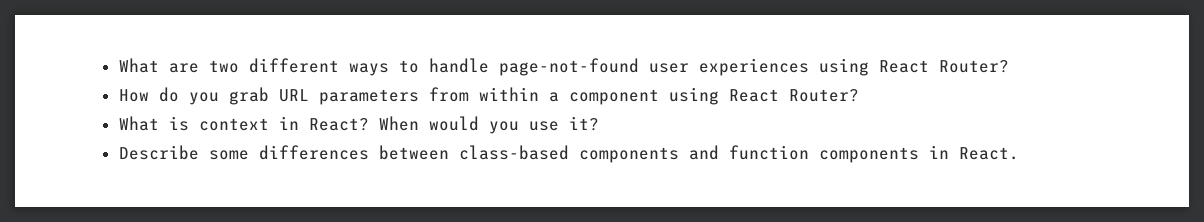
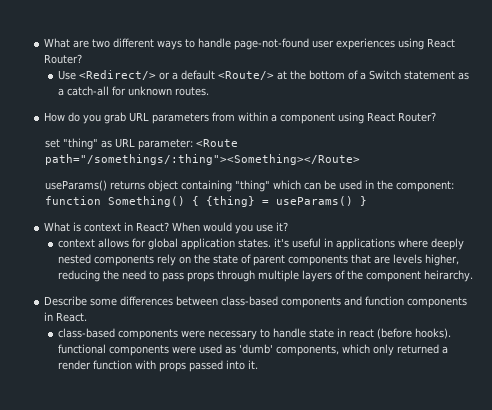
+ Use <Redirect/> or a default <Route/> at the bottom of a Switch statement as a catch-all for unknown routes.
+ set "thing" as URL parameter: <Route path="/somethings/:thing"><Something></Route>
+ useParams() returns object containing "thing" which can be used in the component: function Something() { {thing} = useParams() }
+ context allows for global application states. it's useful in applications where deeply nested components rely on the state of parent components that are levels higher, reducing the need to pass props through multiple layers of the component heirarchy.
+ class-based components were necessary to handle state in react (before hooks). functional components were used as 'dumb' components, which only returned a render function with props passed into it.

